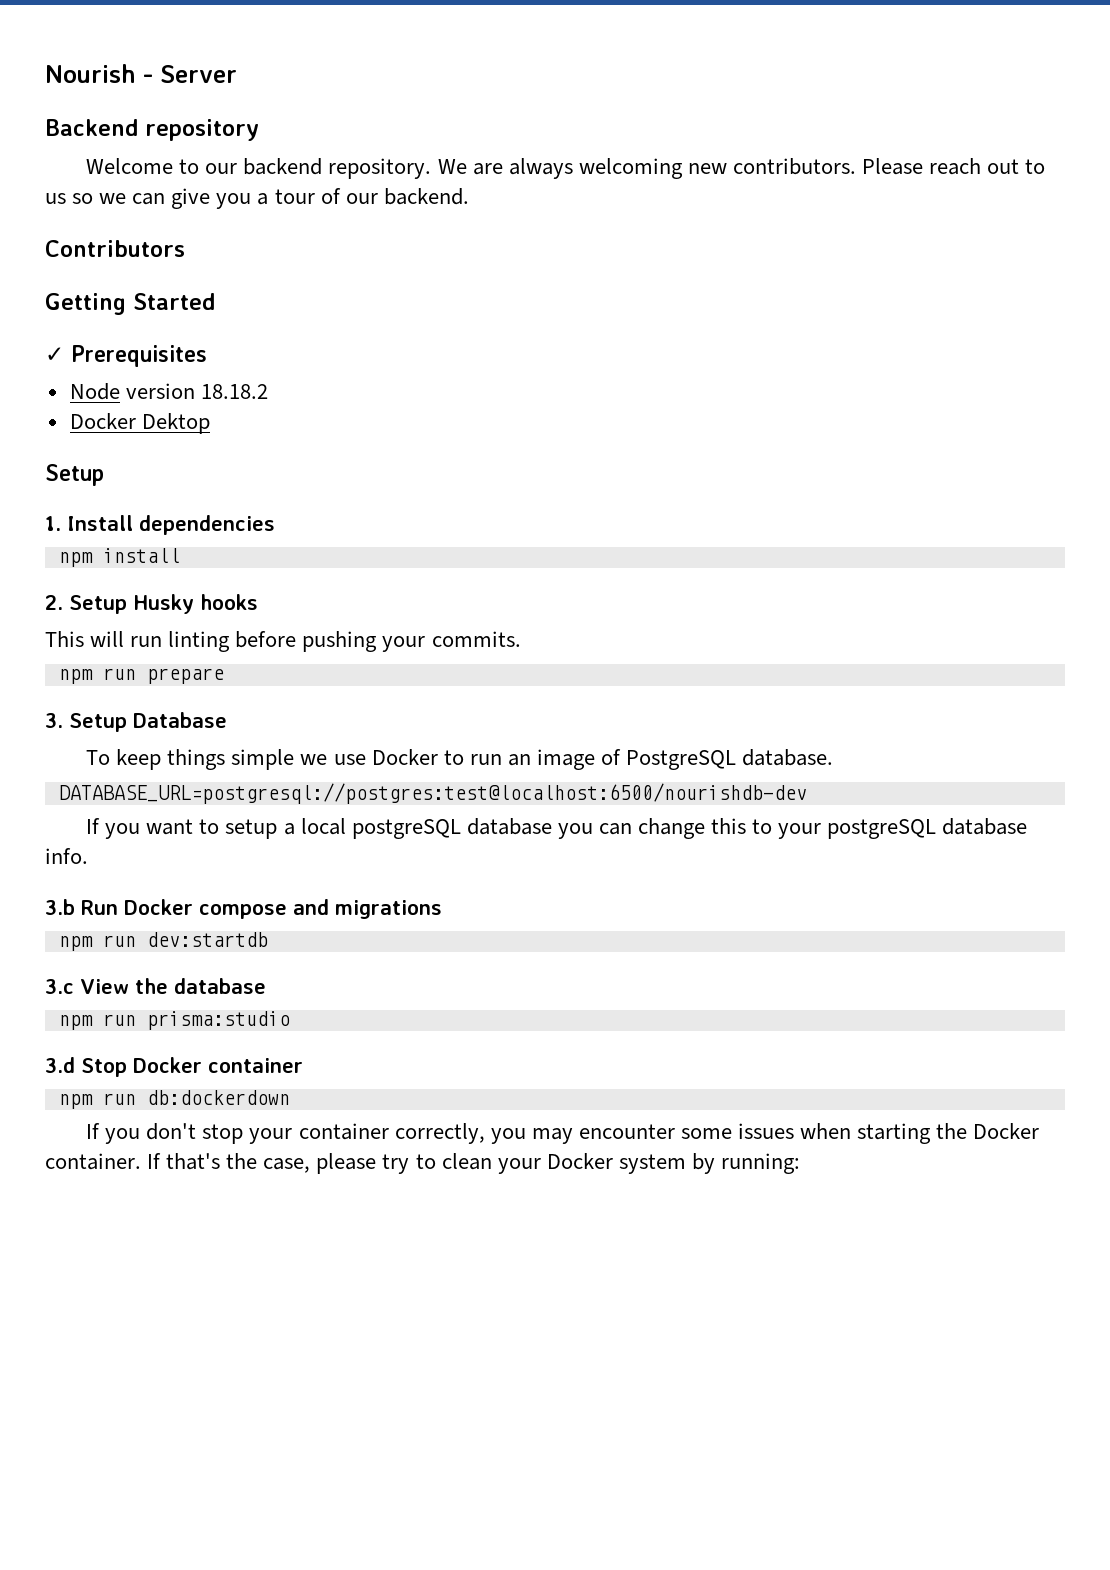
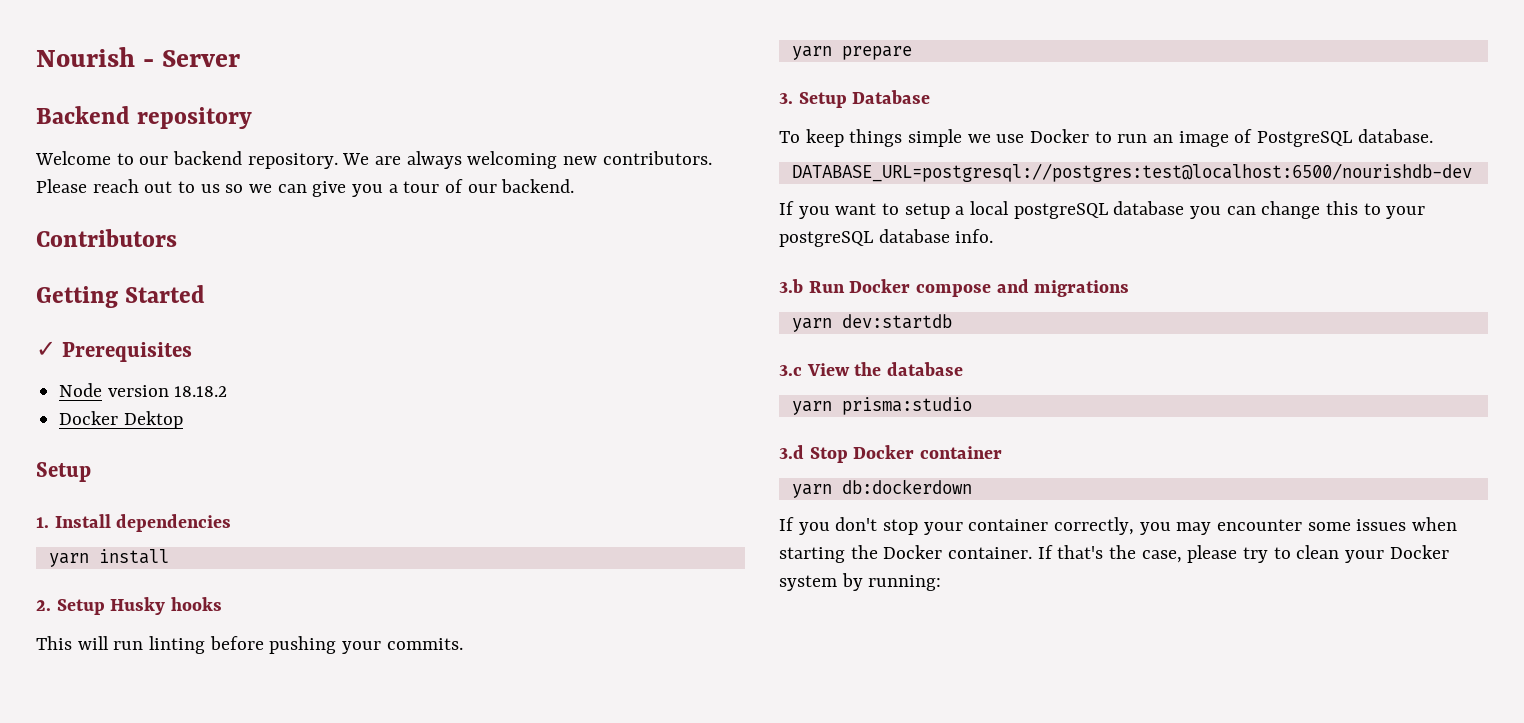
- npm install
+ yarn install
- npm run prepare
+ yarn prepare
- npm run dev:startdb
+ yarn dev:startdb
- npm run prisma:studio
+ yarn prisma:studio
- npm run db:dockerdown
+ yarn db:dockerdown

